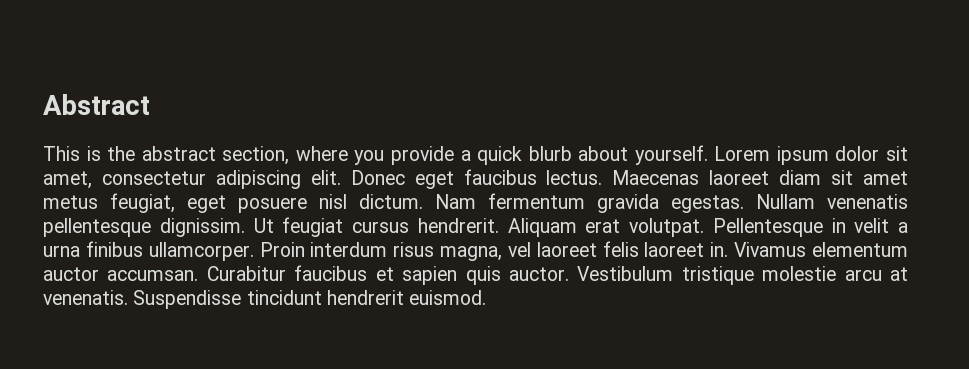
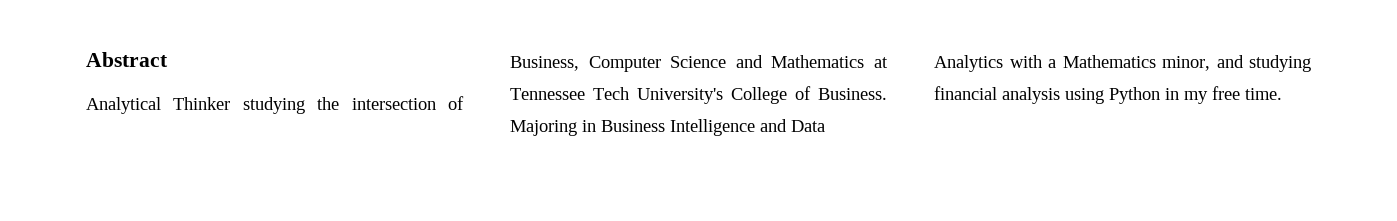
- This is the abstract section, where you provide a quick blurb about yourself. Lorem ipsum dolor sit amet, consectetur adipiscing elit. Donec eget faucibus lectus. Maecenas laoreet diam sit amet metus feugiat, eget posuere nisl dictum. Nam fermentum gravida egestas. Nullam venenatis pellentesque dignissim. Ut feugiat cursus hendrerit. Aliquam erat volutpat. Pellentesque in velit a urna finibus ullamcorper. Proin interdum risus magna, vel laoreet felis laoreet in. Vivamus elementum auctor accumsan. Curabitur faucibus et sapien quis auctor. Vestibulum tristique molestie arcu at venenatis. Suspendisse tincidunt hendrerit euismod.
+ Analytical Thinker studying the intersection of Business, Computer Science and Mathematics at Tennessee Tech University's College of Business. Majoring in Business Intelligence and Data Analytics with a Mathematics minor, and studying financial analysis using Python in my free time.

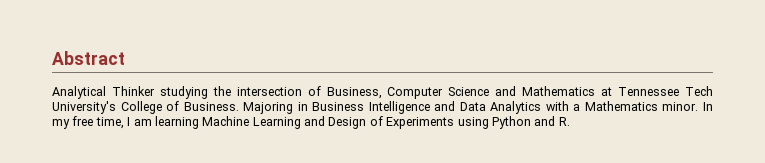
- Majoring in Business Intelligence and Data Analytics with a Mathematics minor, and studying financial analysis using Python in my free time.
+ Majoring in Business Intelligence and Data Analytics with a Mathematics minor. In my free time, I am learning Machine Learning and Design of Experiments using Python and R.

